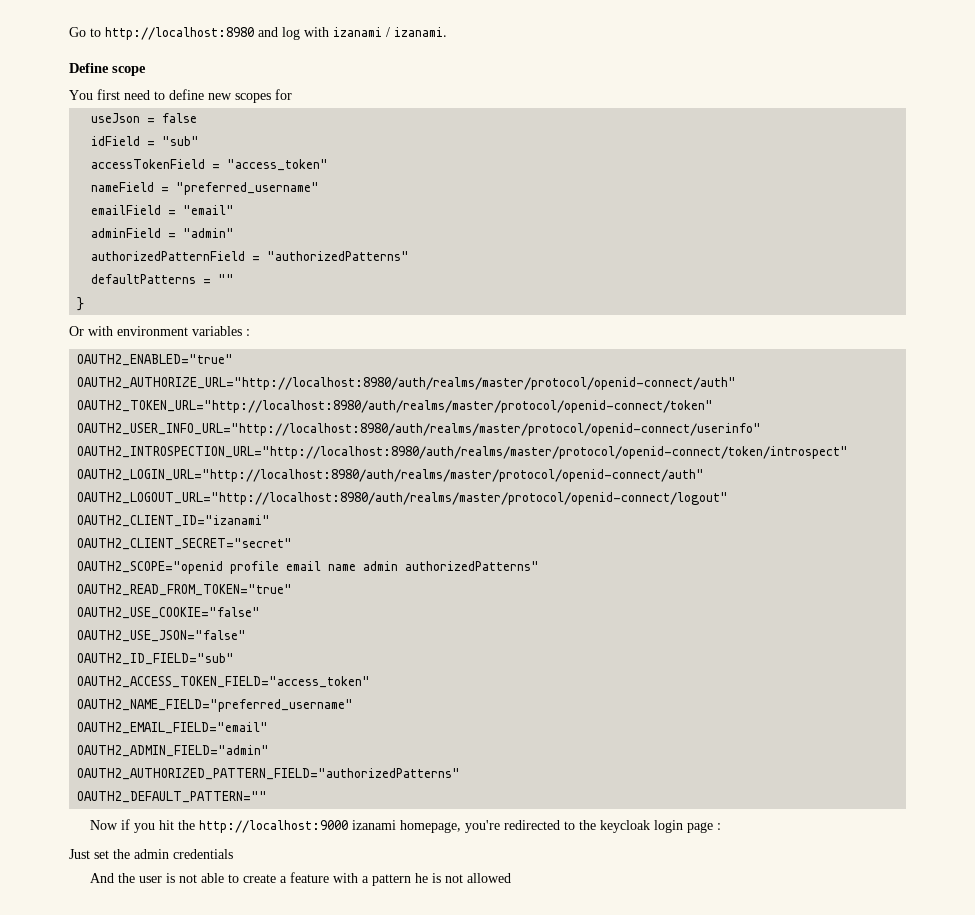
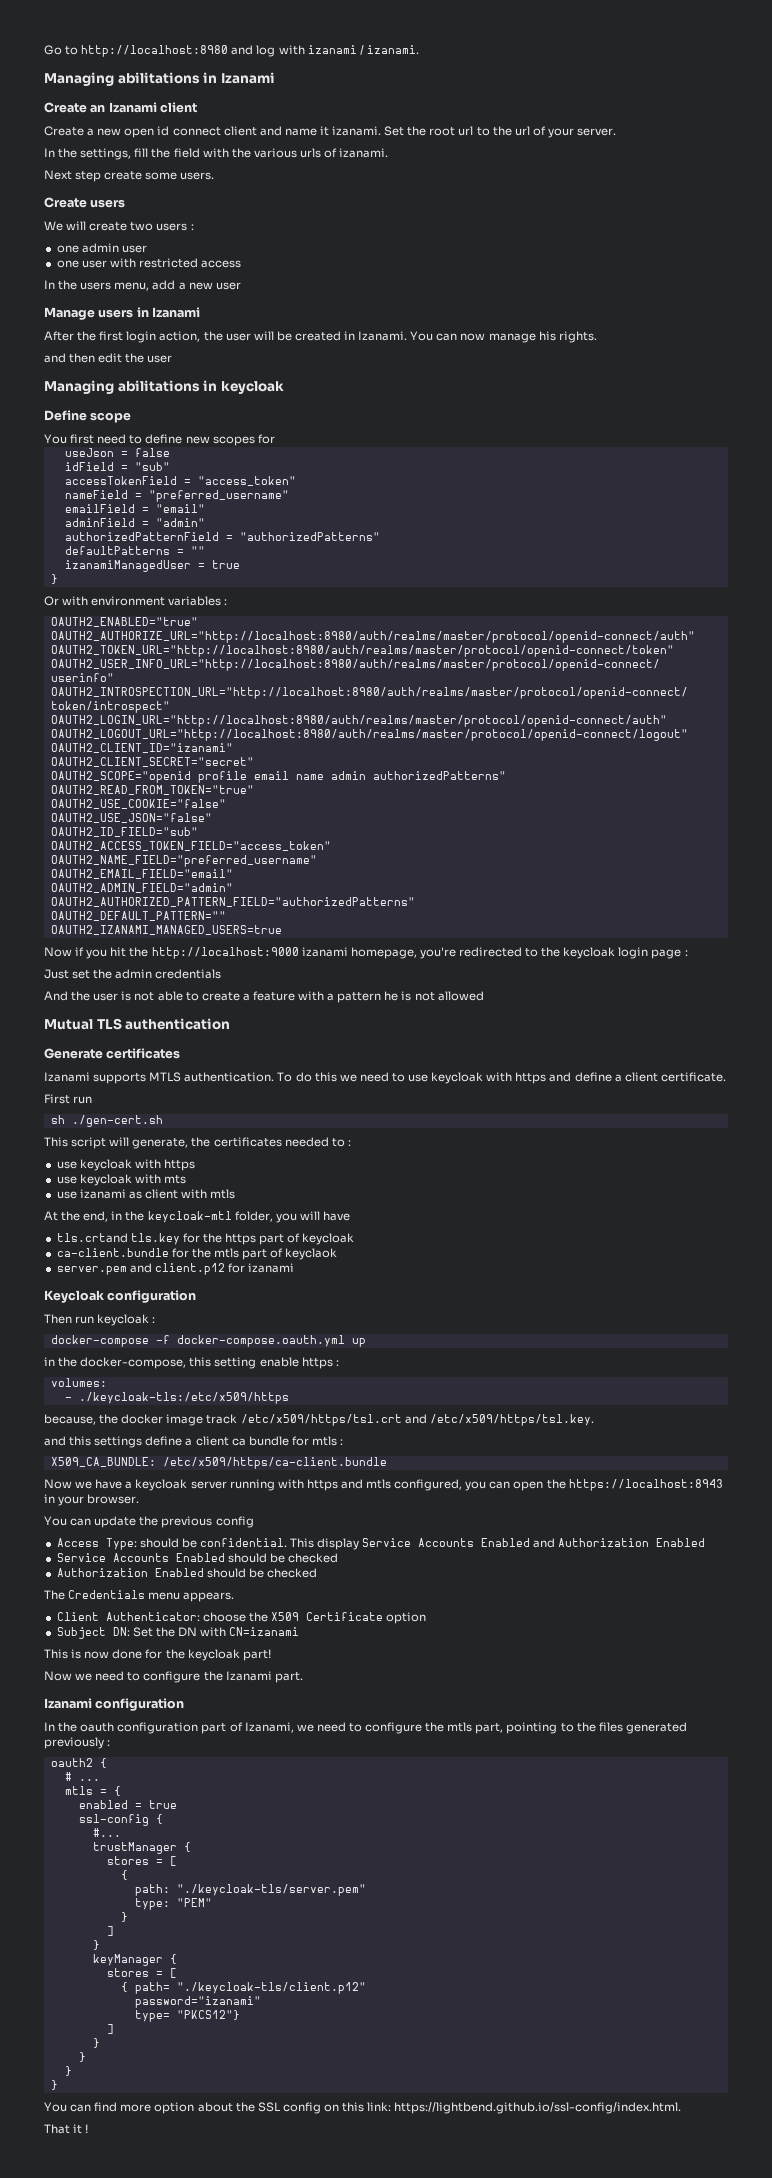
+ Managing abilitations in Izanami
+ Create an Izanami client
+ Create a new open id connect client and name it izanami. Set the root url to the url of your server.
+ In the settings, fill the field with the various urls of izanami.
+ Next step create some users.
+ Create users
+ We will create two users :
+ one admin user
+ one user with restricted access
+ In the users menu, add a new user
+ Manage users in Izanami
+ After the first login action, the user will be created in Izanami. You can now manage his rights.
+ and then edit the user
+ Managing abilitations in keycloak
+ izanamiManagedUser = true
+ OAUTH2_IZANAMI_MANAGED_USERS=true
+ Mutual TLS authentication
+ Generate certificates
+ Izanami supports MTLS authentication. To do this we need to use keycloak with https and define a client certificate.
+ First run
+ sh ./gen-cert.sh
+ This script will generate, the certificates needed to :
+ use keycloak with https
+ use keycloak with mts
+ use izanami as client with mtls
+ At the end, in the keycloak-mtl folder, you will have
+ tls.crtand tls.key for the https part of keycloak
+ ca-client.bundle for the mtls part of keyclaok
+ server.pem and client.p12 for izanami
+ Keycloak configuration
+ Then run keycloak :
+ docker-compose -f docker-compose.oauth.yml up
+ in the docker-compose, this setting enable https :
+ volumes:
+ - ./keycloak-tls:/etc/x509/https
+ because, the docker image track /etc/x509/https/tsl.crt and /etc/x509/https/tsl.key.
+ and this settings define a client ca bundle for mtls :
+ X509_CA_BUNDLE: /etc/x509/https/ca-client.bundle
+ Now we have a keycloak server running with https and mtls configured, you can open the https://localhost:8943 in your browser.
+ You can update the previous config
+ Access Type: should be confidential. This display Service Accounts Enabled and Authorization Enabled
+ Service Accounts Enabled should be checked
+ Authorization Enabled should be checked
+ The Credentials menu appears.
+ Client Authenticator: choose the X509 Certificate option
+ Subject DN: Set the DN with CN=izanami
+ This is now done for the keycloak part!
+ Now we need to configure the Izanami part.
+ Izanami configuration
+ In the oauth configuration part of Izanami, we need to configure the mtls part, pointing to the files generated previously :
+ oauth2 {
+ # ...
+ mtls = {
+ enabled = true
+ ssl-config {
+ #...
+ trustManager {
+ stores = [
+ {
+ path: "./keycloak-tls/server.pem"
+ type: "PEM"
+ }
+ ]
+ }
+ keyManager {
+ stores = [
+ { path= "./keycloak-tls/client.p12"
+ password="izanami"
+ type= "PKCS12"}
+ ]
+ }
+ }
+ }
+ }
+ You can find more option about the SSL config on this link: https://lightbend.github.io/ssl-config/index.html.
+ That it !

